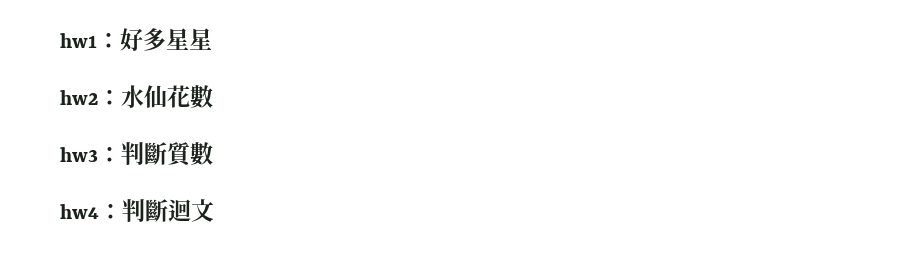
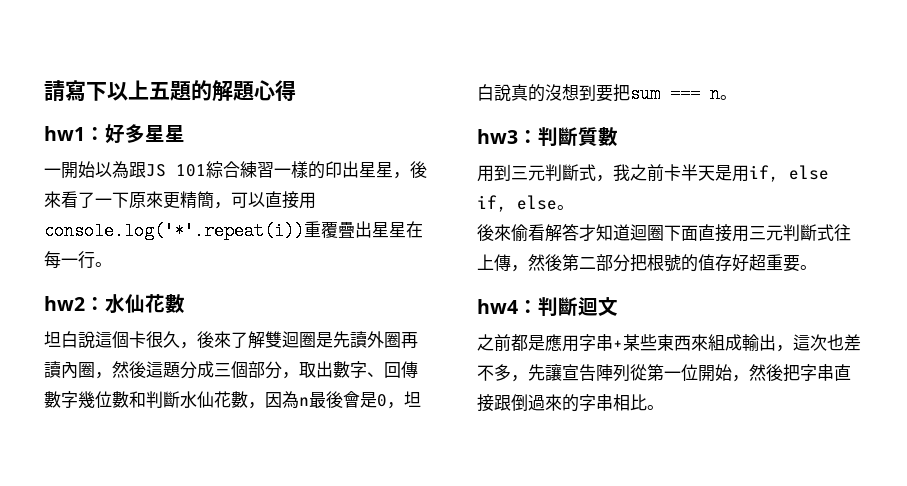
+ 請寫下以上五題的解題心得
  hw1：好多星星
+ 一開始以為跟JS 101綜合練習一樣的印出星星，後來看了一下原來更精簡，可以直接用console.log('*'.repeat(i))重覆疊出星星在每一行。
  hw2：水仙花數
+ 坦白說這個卡很久，後來了解雙迴圈是先讀外圈再讀內圈，然後這題分成三個部分，取出數字、回傳數字幾位數和判斷水仙花數，因為n最後會是0，坦白說真的沒想到要把sum === n。
  hw3：判斷質數
+ 用到三元判斷式，我之前卡半天是用if, else if, else。
+ 後來偷看解答才知道迴圈下面直接用三元判斷式往上傳，然後第二部分把根號的值存好超重要。
  hw4：判斷迴文
+ 之前都是應用字串+某些東西來組成輸出，這次也差不多，先讓宣告陣列從第一位開始，然後把字串直接跟倒過來的字串相比。

